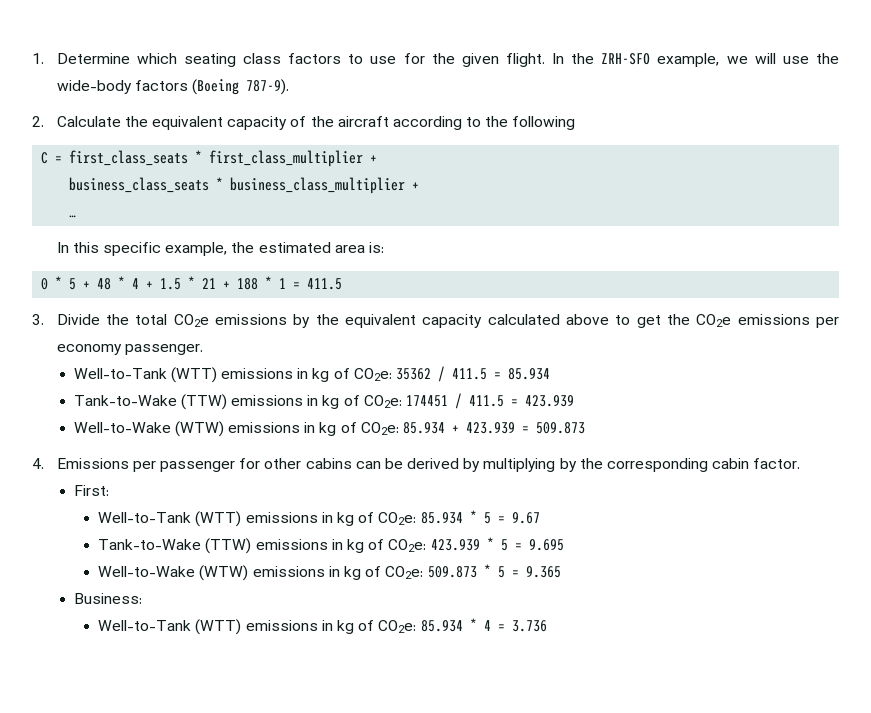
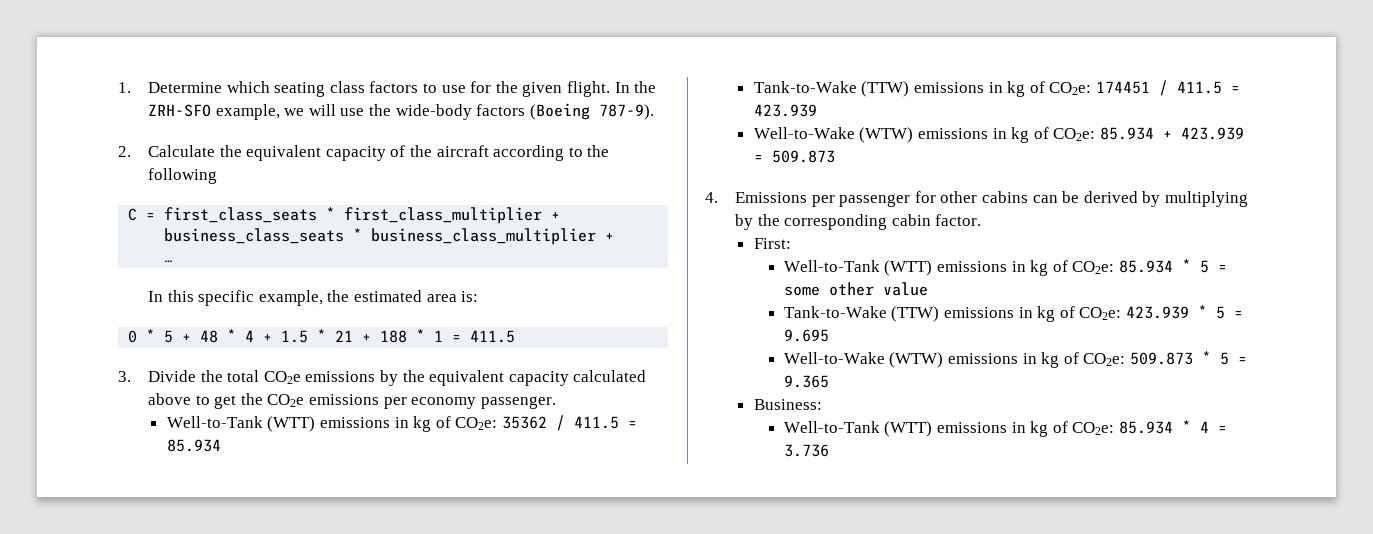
- Well-to-Tank (WTT) emissions in kg of CO2e: 85.934 * 5 = 9.67
+ Well-to-Tank (WTT) emissions in kg of CO2e: 85.934 * 5 = some other value

